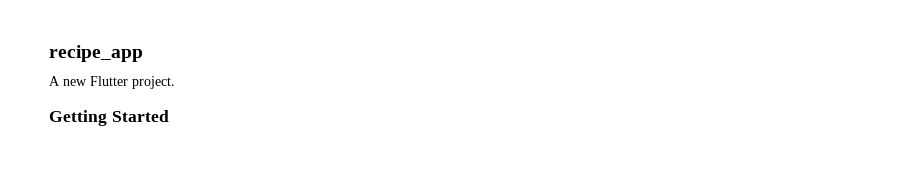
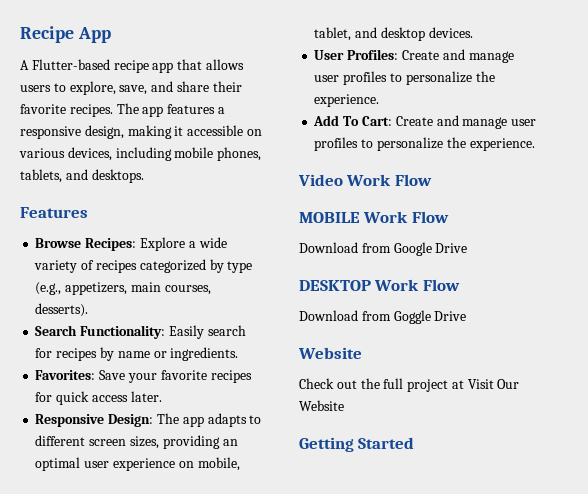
- recipe_app
+ Recipe App
- A new Flutter project.
+ A Flutter-based recipe app that allows users to explore, save, and share their favorite recipes. The app features a responsive design, making it accessible on various devices, including mobile phones, tablets, and desktops.
+ Features
+ Browse Recipes: Explore a wide variety of recipes categorized by type (e.g., appetizers, main courses, desserts).
+ Search Functionality: Easily search for recipes by name or ingredients.
+ Favorites: Save your favorite recipes for quick access later.
+ Responsive Design: The app adapts to different screen sizes, providing an optimal user experience on mobile, tablet, and desktop devices.
+ User Profiles: Create and manage user profiles to personalize the experience.
+ Add To Cart: Create and manage user profiles to personalize the experience.
+ Video Work Flow
+ MOBILE Work Flow
+ Download from Google Drive
+ DESKTOP Work Flow
+ Download from Goggle Drive
+ Website
+ Check out the full project at Visit Our Website

